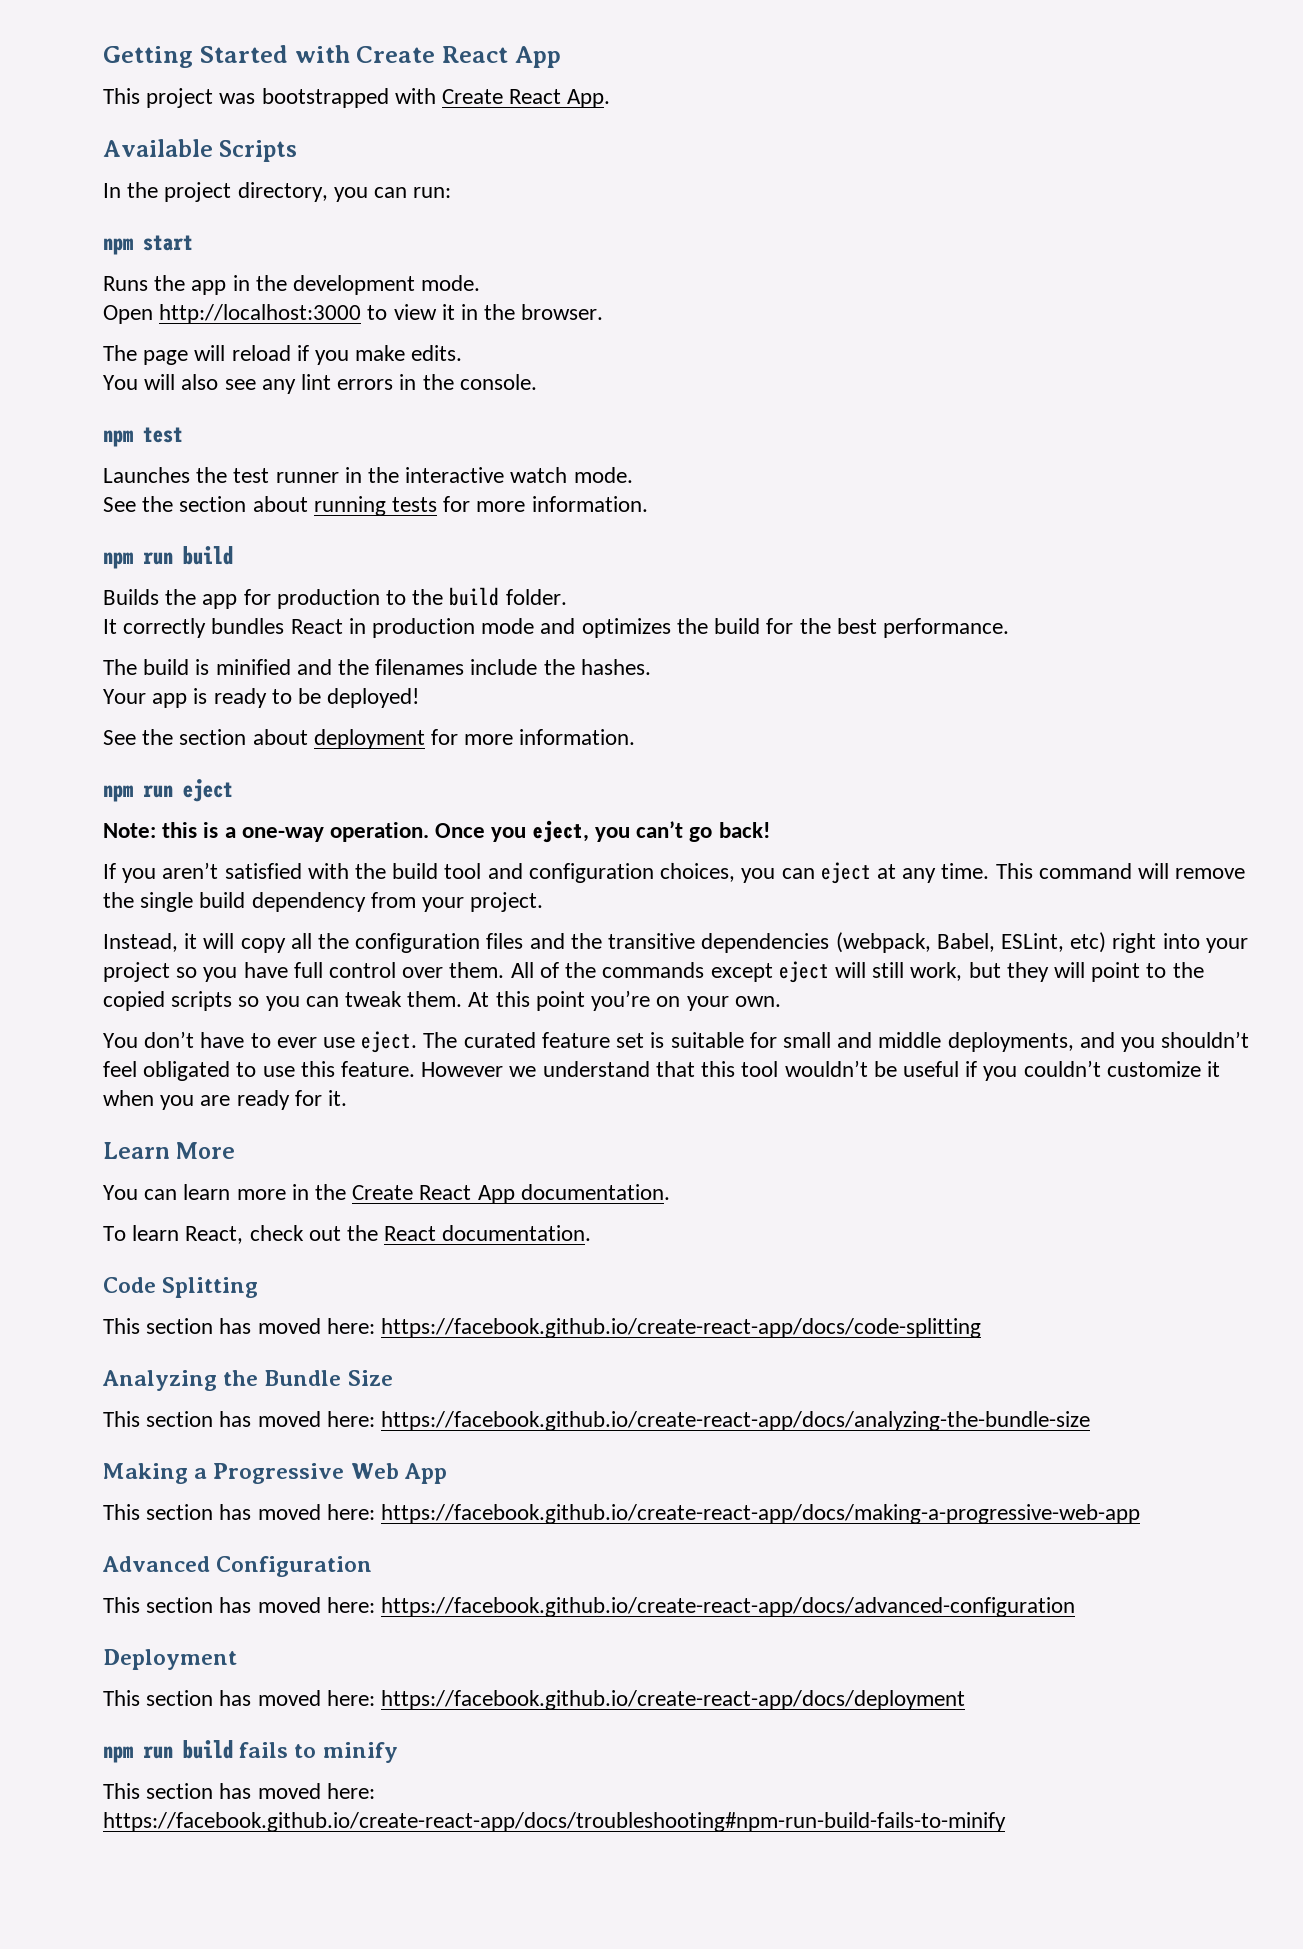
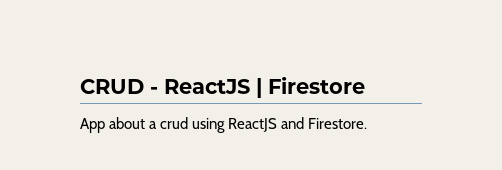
- Getting Started with Create React App
- This project was bootstrapped with Create React App.
- Available Scripts
- In the project directory, you can run:
- npm start
- Runs the app in the development mode.
- Open http://localhost:3000 to view it in the browser.
- The page will reload if you make edits.
- You will also see any lint errors in the console.
- npm test
- Launches the test runner in the interactive watch mode.
- See the section about running tests for more information.
- npm run build
- Builds the app for production to the build folder.
- It correctly bundles React in production mode and optimizes the build for the best performance.
- The build is minified and the filenames include the hashes.
- Your app is ready to be deployed!
- See the section about deployment for more information.
- npm run eject
- Note: this is a one-way operation. Once you eject, you can’t go back!
- If you aren’t satisfied with the build tool and configuration choices, you can eject at any time. This command will remove the single build dependency from your project.
- Instead, it will copy all the configuration files and the transitive dependencies (webpack, Babel, ESLint, etc) right into your project so you have full control over them. All of the commands except eject will still work, but they will point to the copied scripts so you can tweak them. At this point you’re on your own.
- You don’t have to ever use eject. The curated feature set is suitable for small and middle deployments, and you shouldn’t feel obligated to use this feature. However we understand that this tool wouldn’t be useful if you couldn’t customize it when you are ready for it.
- Learn More
- You can learn more in the Create React App documentation.
- To learn React, check out the React documentation.
- Code Splitting
- This section has moved here: https://facebook.github.io/create-react-app/docs/code-splitting
- Analyzing the Bundle Size
- This section has moved here: https://facebook.github.io/create-react-app/docs/analyzing-the-bundle-size
- Making a Progressive Web App
- This section has moved here: https://facebook.github.io/create-react-app/docs/making-a-progressive-web-app
- Advanced Configuration
- This section has moved here: https://facebook.github.io/create-react-app/docs/advanced-configuration
- Deployment
- This section has moved here: https://facebook.github.io/create-react-app/docs/deployment
- npm run build fails to minify
- This section has moved here: https://facebook.github.io/create-react-app/docs/troubleshooting#npm-run-build-fails-to-minify
+ CRUD - ReactJS | Firestore
+ App about a crud using ReactJS and Firestore.

